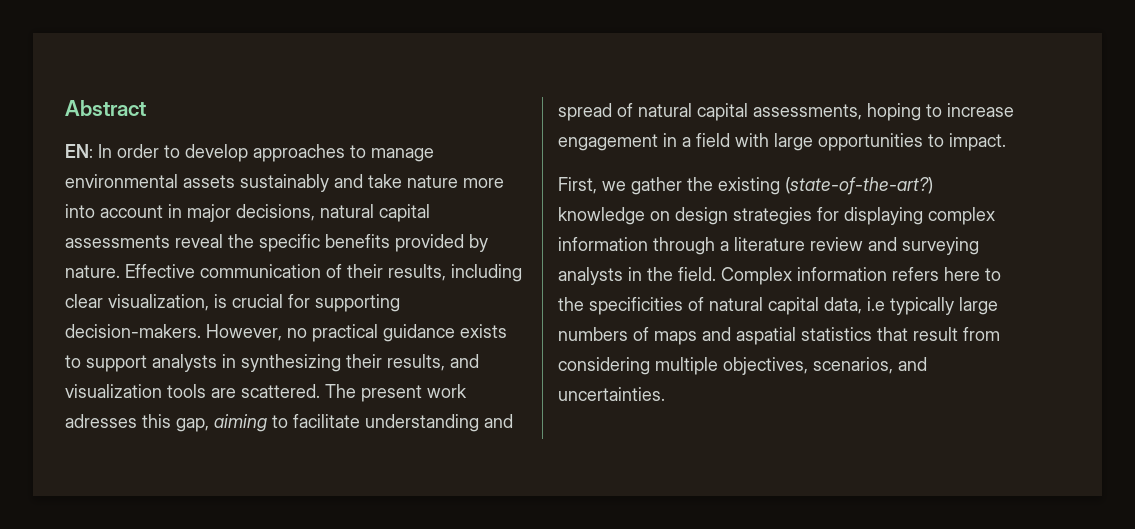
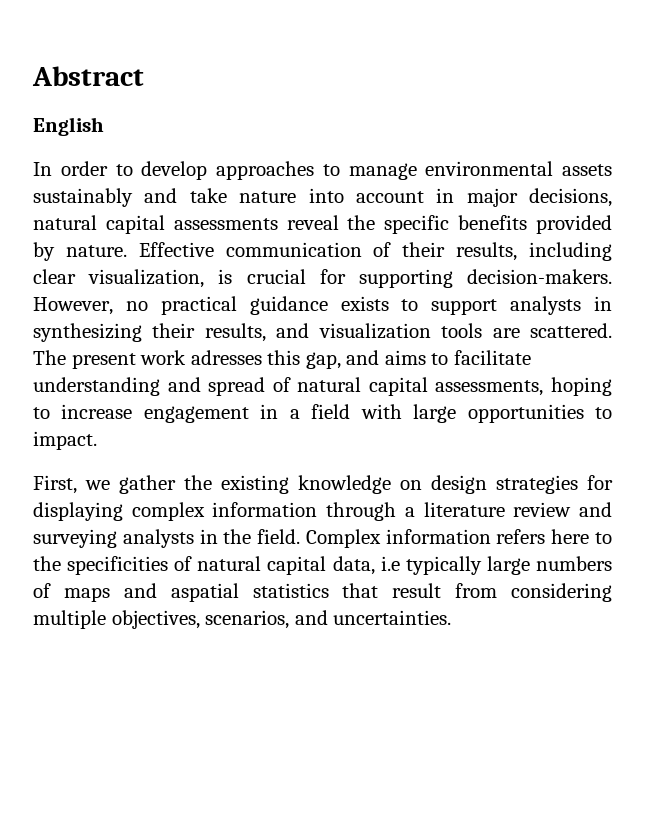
- EN: In order to develop approaches to manage environmental assets sustainably and take nature more into account in major decisions, natural capital assessments reveal the specific benefits provided by nature.
+ English
+ In order to develop approaches to manage environmental assets sustainably and take nature into account in major decisions, natural capital assessments reveal the specific benefits provided by nature.
- The present work adresses this gap, aiming to facilitate understanding and spread of natural capital assessments, hoping to increase engagement in a field with large opportunities to impact.
+ The present work adresses this gap, and aims to facilitate understanding and spread of natural capital assessments, hoping to increase engagement in a field with large opportunities to impact.
- First, we gather the existing (state-of-the-art?) knowledge on design strategies for displaying complex information through a literature review and surveying analysts in the field.
+ First, we gather the existing knowledge on design strategies for displaying complex information through a literature review and surveying analysts in the field.

